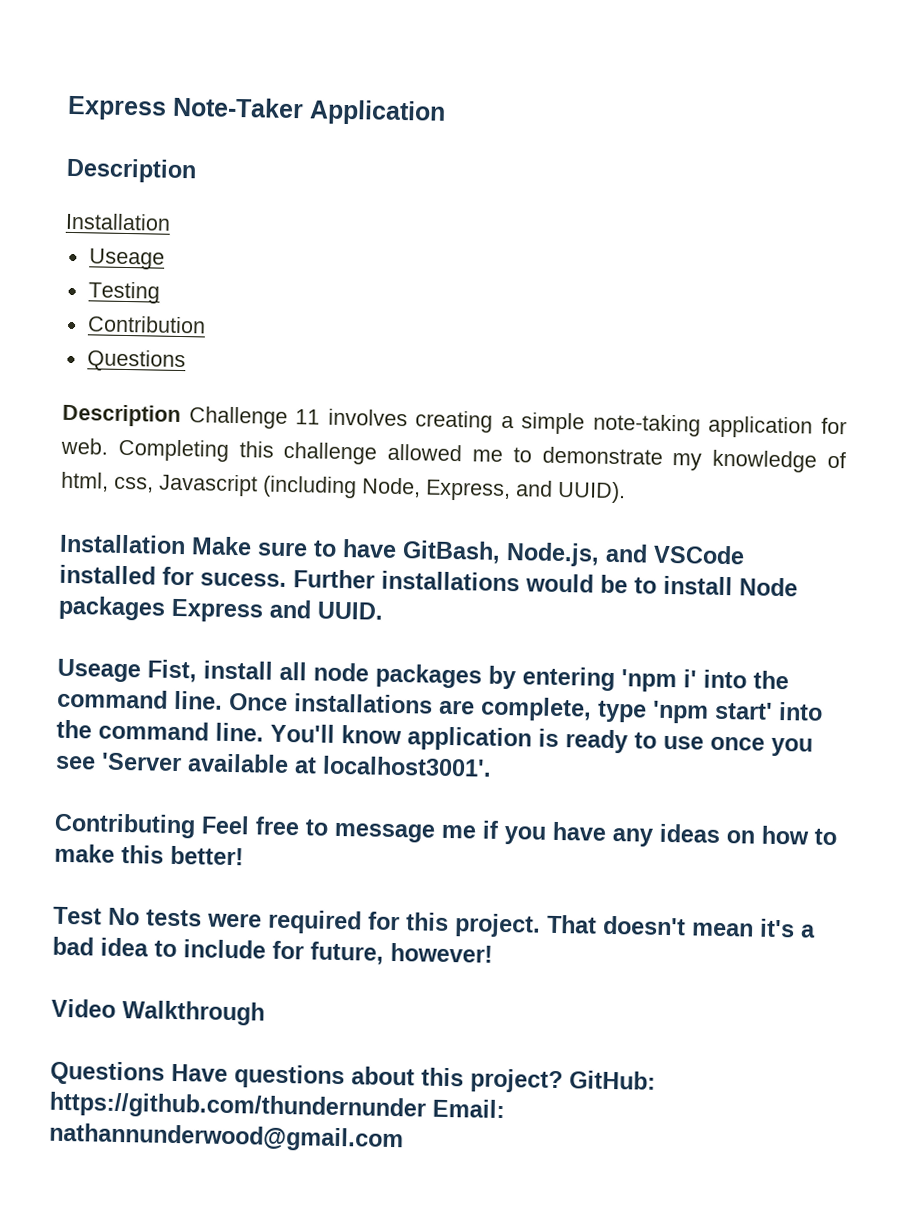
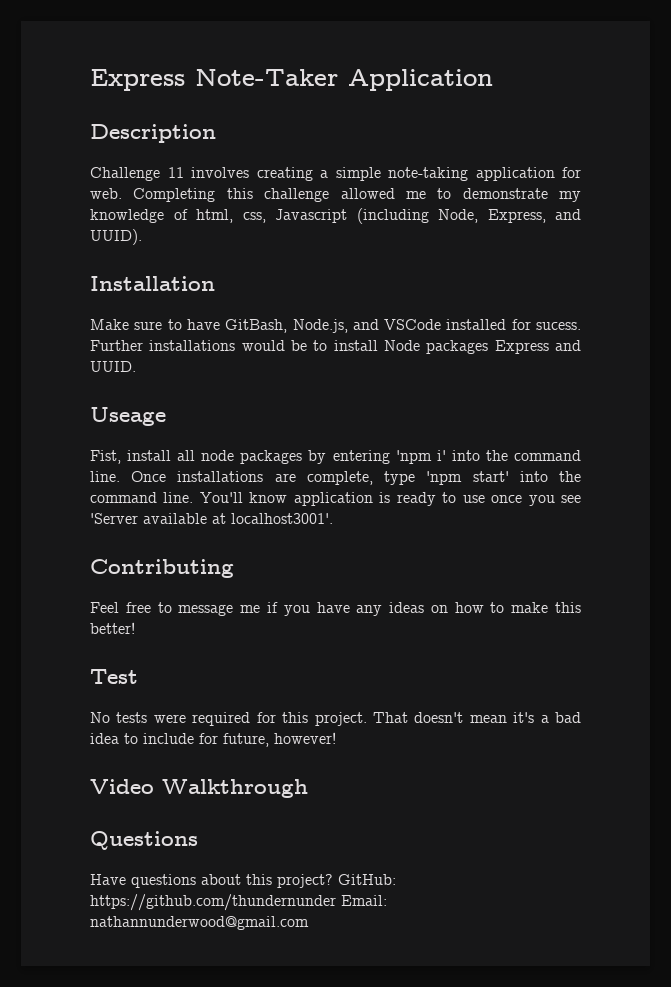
  Express Note-Taker Application
  Description
- Installation
- Useage
- Testing
- Contribution
- Questions
- Description Challenge 11 involves creating a simple note-taking application for web.
+ Challenge 11 involves creating a simple note-taking application for web.
- Installation Make sure to have GitBash, Node.js, and VSCode installed for sucess.
+ Installation
+ Make sure to have GitBash, Node.js, and VSCode installed for sucess.
- Useage Fist, install all node packages by entering 'npm i' into the command line.
+ Useage
+ Fist, install all node packages by entering 'npm i' into the command line.
- Contributing Feel free to message me if you have any ideas on how to make this better!
+ Contributing
+ Feel free to message me if you have any ideas on how to make this better!
- Test No tests were required for this project.
+ Test
+ No tests were required for this project.
- Questions Have questions about this project?
+ Questions
+ Have questions about this project?

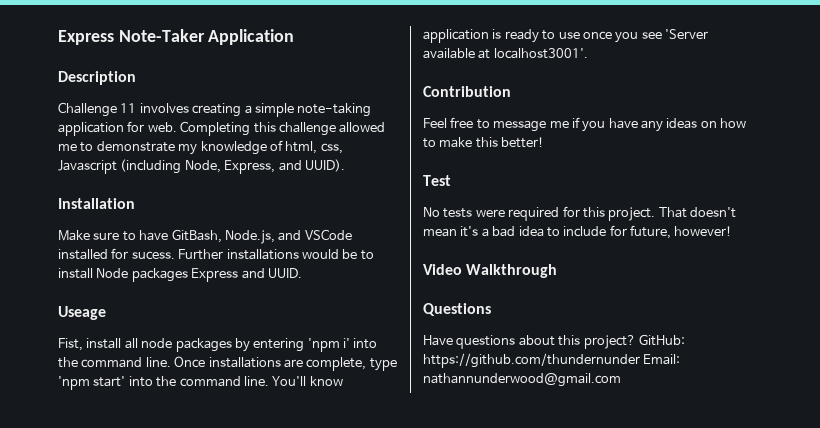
- Contributing
+ Contribution

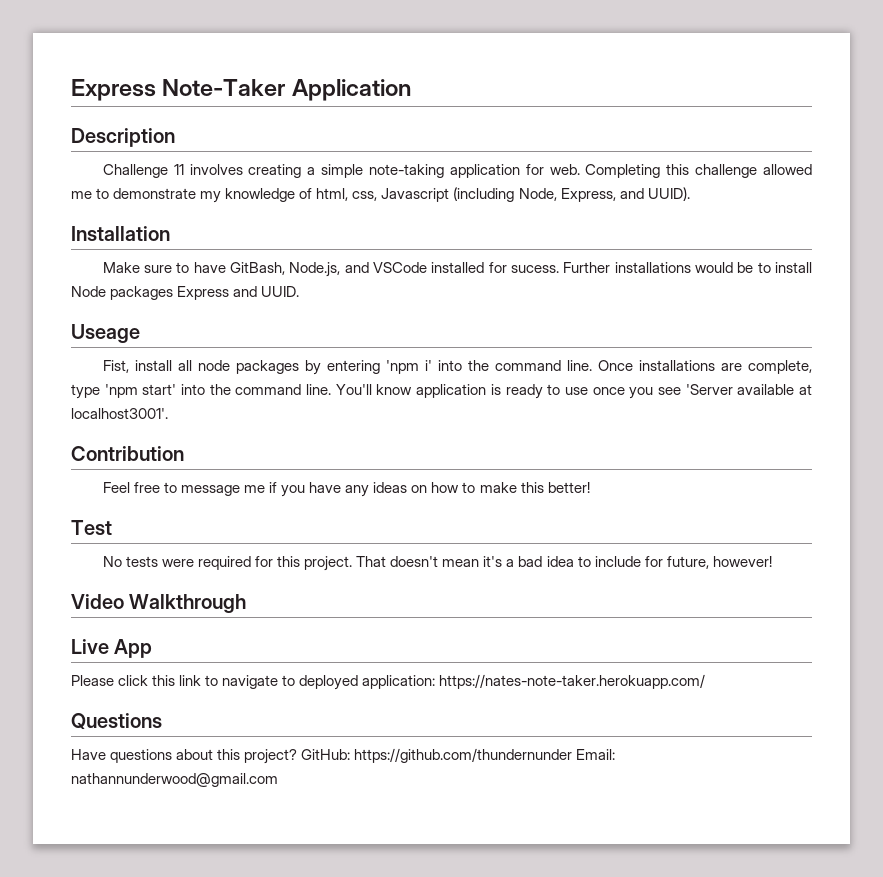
+ Live App
+ Please click this link to navigate to deployed application: https://nates-note-taker.herokuapp.com/

